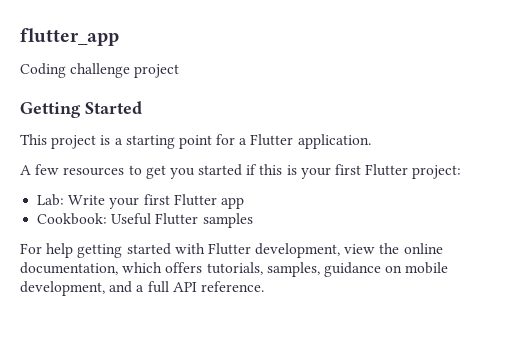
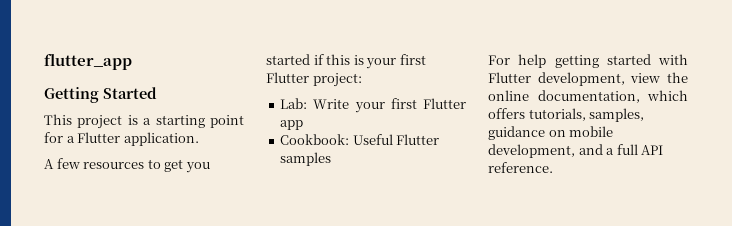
- Coding challenge project

